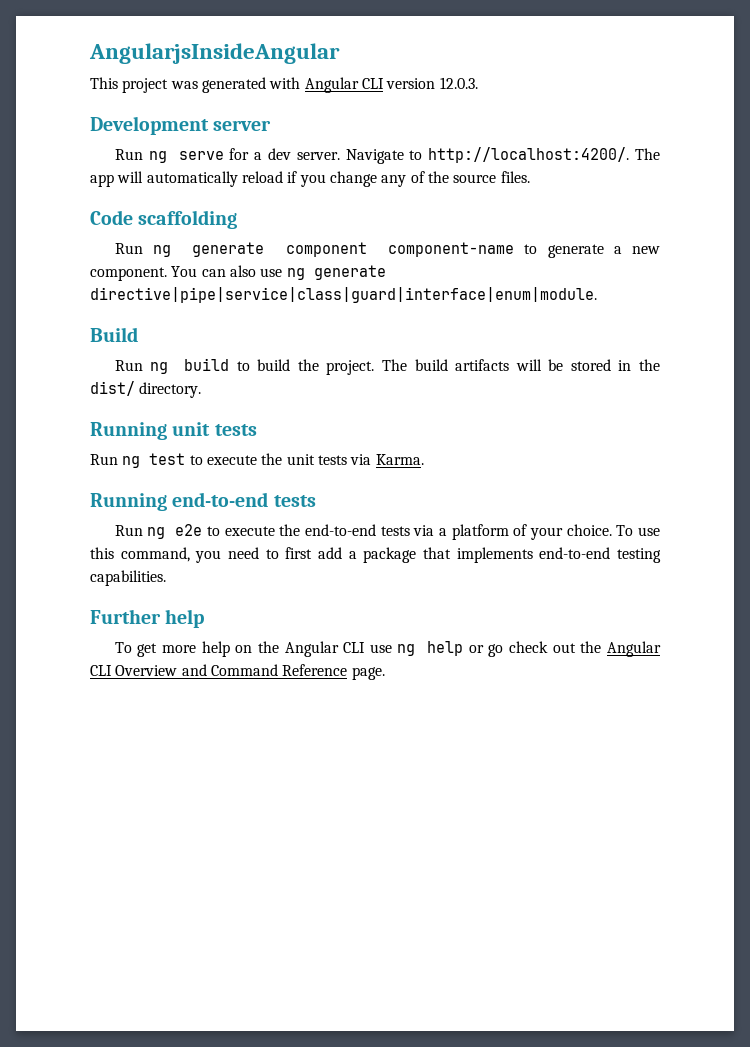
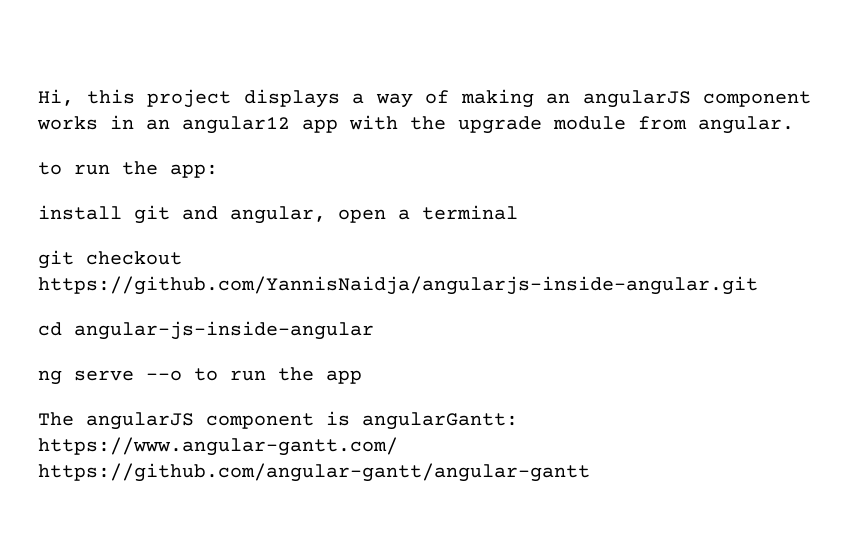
- AngularjsInsideAngular
- This project was generated with Angular CLI version 12.0.3.
- Development server
- Run ng serve for a dev server. Navigate to http://localhost:4200/. The app will automatically reload if you change any of the source files.
- Code scaffolding
- Run ng generate component component-name to generate a new component. You can also use ng generate directive|pipe|service|class|guard|interface|enum|module.
- Build
- Run ng build to build the project. The build artifacts will be stored in the dist/ directory.
- Running unit tests
- Run ng test to execute the unit tests via Karma.
- Running end-to-end tests
- Run ng e2e to execute the end-to-end tests via a platform of your choice. To use this command, you need to first add a package that implements end-to-end testing capabilities.
- Further help
- To get more help on the Angular CLI use ng help or go check out the Angular CLI Overview and Command Reference page.
+ Hi, this project displays a way of making an angularJS component works in an angular12 app with the upgrade module from angular.
+ to run the app:
+ install git and angular, open a terminal
+ git checkout https://github.com/YannisNaidja/angularjs-inside-angular.git
+ cd angular-js-inside-angular
+ ng serve --o to run the app
+ The angularJS component is angularGantt: https://www.angular-gantt.com/ https://github.com/angular-gantt/angular-gantt

